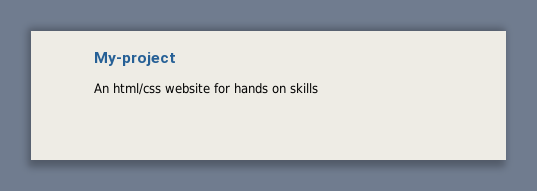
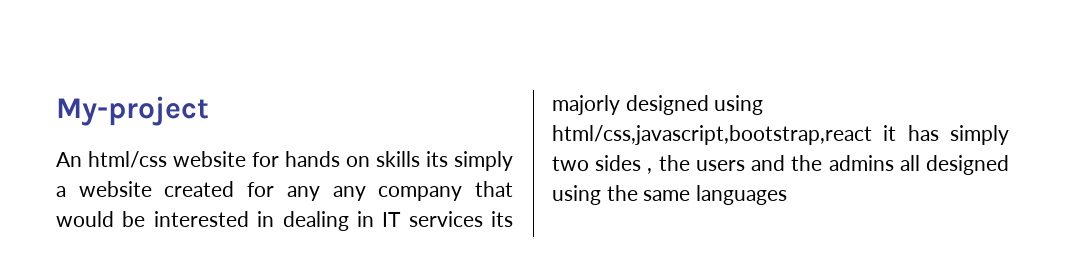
- An html/css website for hands on skills
+ An html/css website for hands on skills its simply a website created for any any company that would be interested in dealing in IT services its majorly designed using html/css,javascript,bootstrap,react it has simply two sides , the users and the admins all designed using the same languages

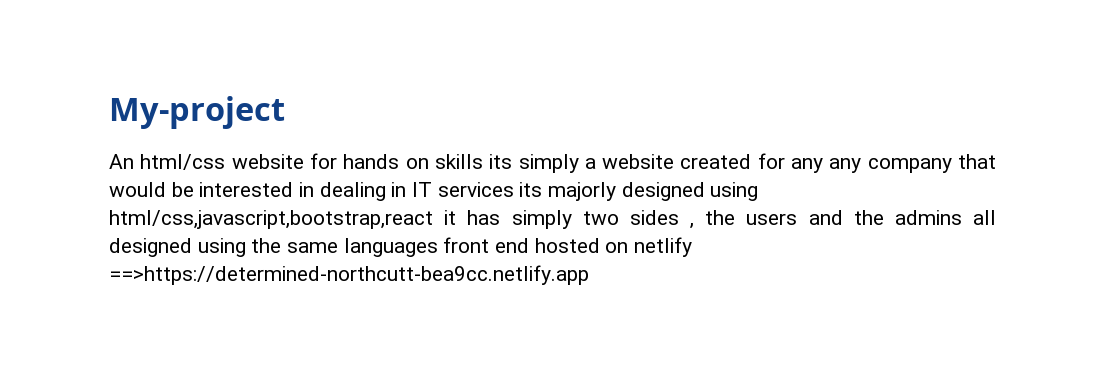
- An html/css website for hands on skills its simply a website created for any any company that would be interested in dealing in IT services its majorly designed using html/css,javascript,bootstrap,react it has simply two sides , the users and the admins all designed using the same languages
+ An html/css website for hands on skills its simply a website created for any any company that would be interested in dealing in IT services its majorly designed using html/css,javascript,bootstrap,react it has simply two sides , the users and the admins all designed using the same languages front end hosted on netlify ==>https://determined-northcutt-bea9cc.netlify.app

